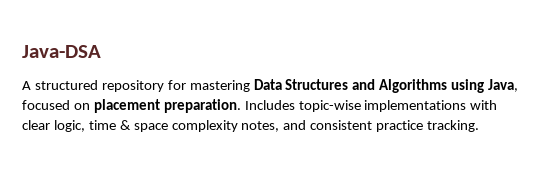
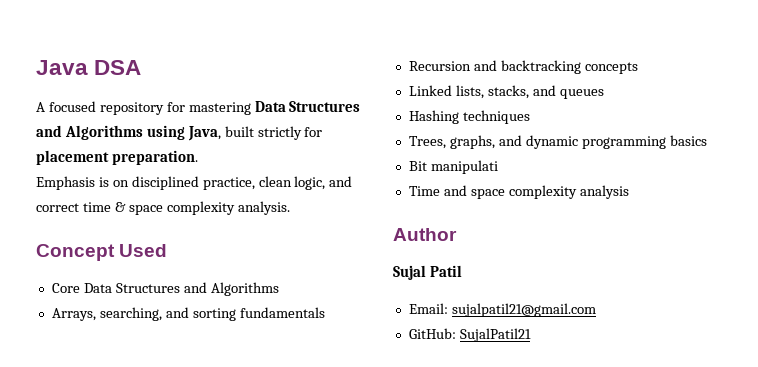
- Java-DSA
+ Java DSA
- A structured repository for mastering Data Structures and Algorithms using Java, focused on placement preparation. Includes topic-wise implementations with clear logic, time & space complexity notes, and consistent practice tracking.
+ A focused repository for mastering Data Structures and Algorithms using Java, built strictly for placement preparation.
+ Emphasis is on disciplined practice, clean logic, and correct time & space complexity analysis.
+ Concept Used
+ Core Data Structures and Algorithms
+ Arrays, searching, and sorting fundamentals
+ Recursion and backtracking concepts
+ Linked lists, stacks, and queues
+ Hashing techniques
+ Trees, graphs, and dynamic programming basics
+ Bit manipulati
+ Time and space complexity analysis
+ Author
+ Sujal Patil
+ Email: sujalpatil21@gmail.com
+ GitHub: SujalPatil21

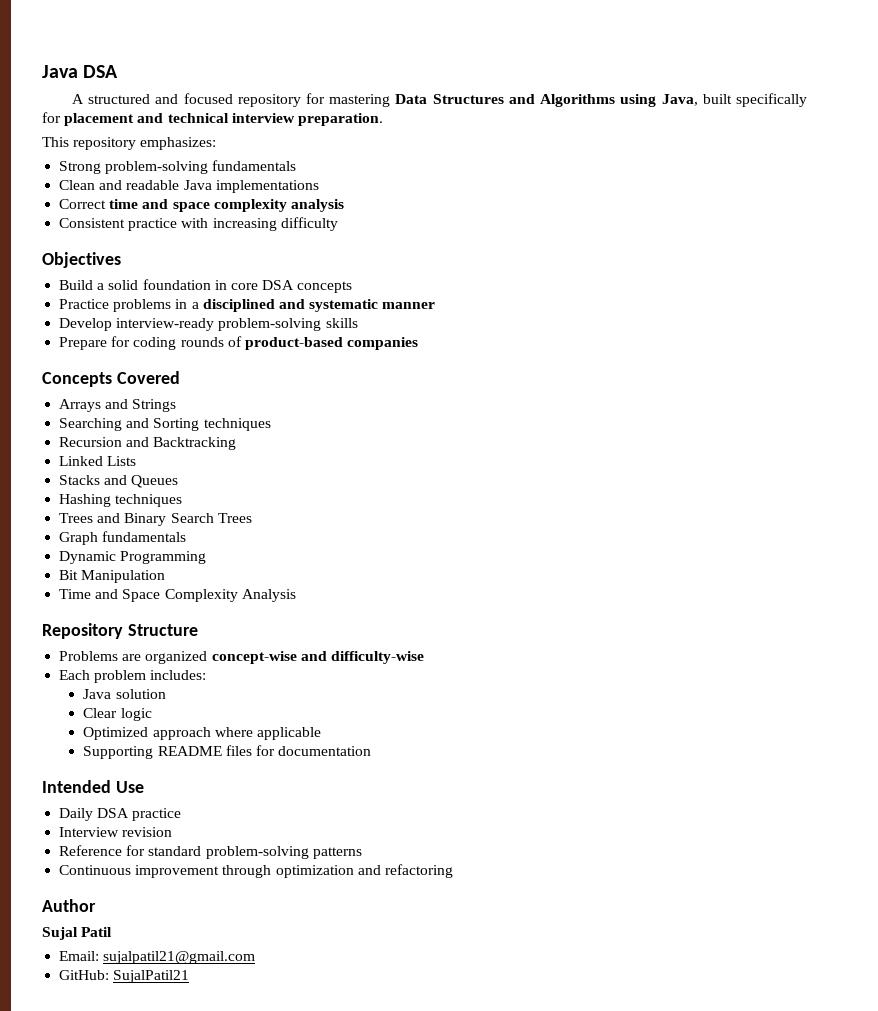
- A focused repository for mastering Data Structures and Algorithms using Java, built strictly for placement preparation.
- Emphasis is on disciplined practice, clean logic, and correct time & space complexity analysis.
- Concept Used
- Core Data Structures and Algorithms
- Arrays, searching, and sorting fundamentals
+ A structured and focused repository for mastering Data Structures and Algorithms using Java, built specifically for placement and technical interview preparation.
+ This repository emphasizes:
+ Strong problem-solving fundamentals
+ Clean and readable Java implementations
+ Correct time and space complexity analysis
+ Consistent practice with increasing difficulty
+ Objectives
+ Build a solid foundation in core DSA concepts
+ Practice problems in a disciplined and systematic manner
+ Develop interview-ready problem-solving skills
+ Prepare for coding rounds of product-based companies
+ Concepts Covered
+ Arrays and Strings
+ Searching and Sorting techniques
- Recursion and backtracking concepts
+ Recursion and Backtracking
- Linked lists, stacks, and queues
+ Linked Lists
+ Stacks and Queues
  Hashing techniques
- Trees, graphs, and dynamic programming basics
+ Trees and Binary Search Trees
+ Graph fundamentals
+ Dynamic Programming
- Bit manipulati
+ Bit Manipulation
- Time and space complexity analysis
+ Time and Space Complexity Analysis
+ Repository Structure
+ Problems are organized concept-wise and difficulty-wise
+ Each problem includes:
+ Java solution
+ Clear logic
+ Optimized approach where applicable
+ Supporting README files for documentation
+ Intended Use
+ Daily DSA practice
+ Interview revision
+ Reference for standard problem-solving patterns
+ Continuous improvement through optimization and refactoring

